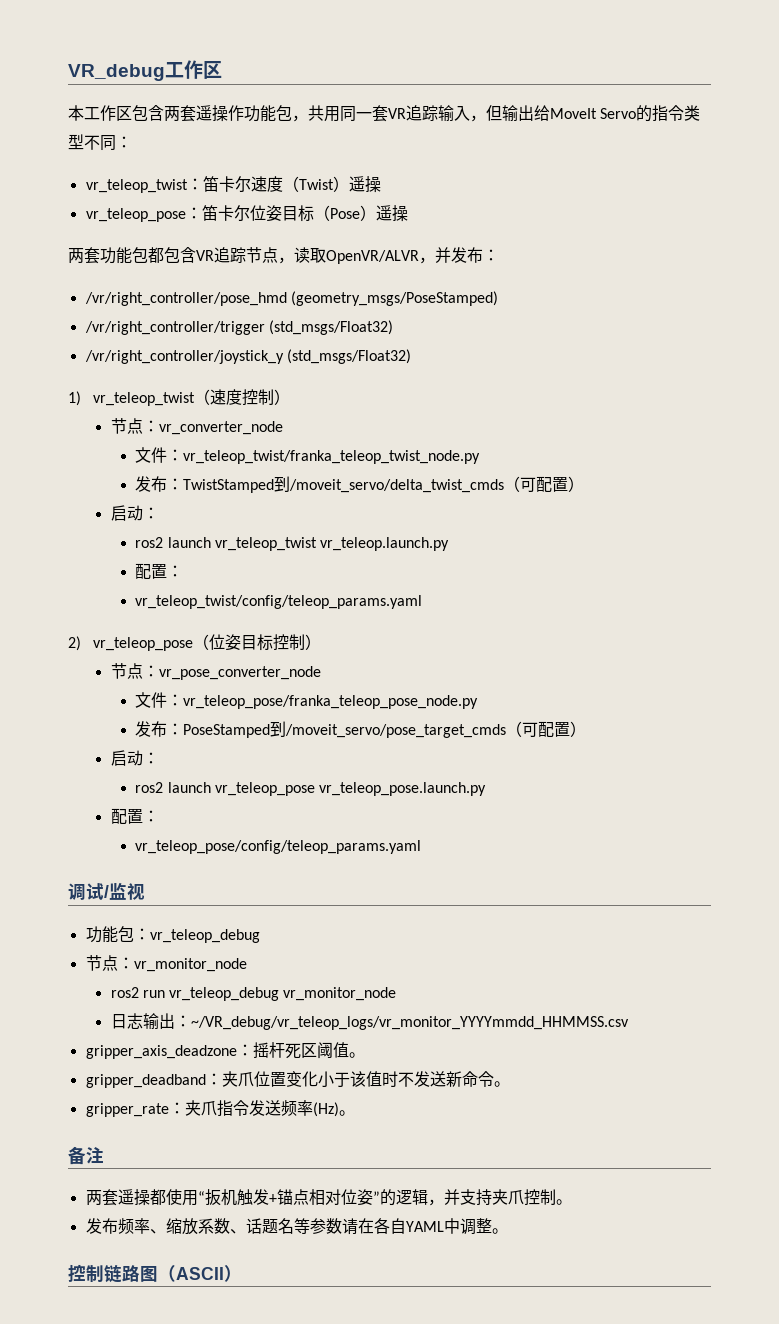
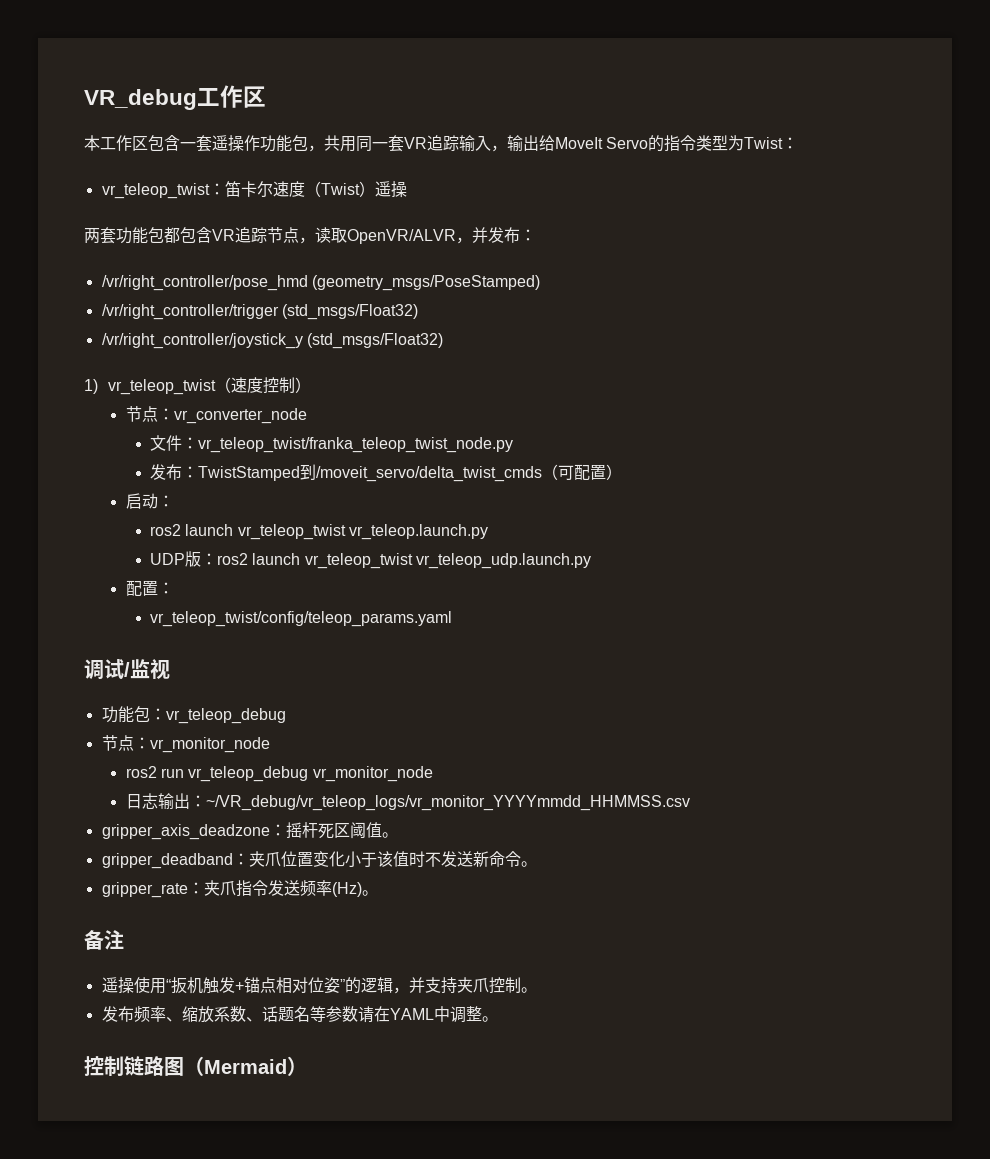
- 本工作区包含两套遥操作功能包，共用同一套VR追踪输入，但输出给MoveIt Servo的指令类型不同：
+ 本工作区包含一套遥操作功能包，共用同一套VR追踪输入，输出给MoveIt Servo的指令类型为Twist：
- vr_teleop_pose：笛卡尔位姿目标（Pose）遥操
  ros2 launch vr_teleop_twist vr_teleop.launch.py
+ UDP版：ros2 launch vr_teleop_twist vr_teleop_udp.launch.py
  配置：
  vr_teleop_twist/config/teleop_params.yaml
- 2) vr_teleop_pose（位姿目标控制）
- 节点：vr_pose_converter_node
- 文件：vr_teleop_pose/franka_teleop_pose_node.py
- 发布：PoseStamped到/moveit_servo/pose_target_cmds（可配置）
- 启动：
- ros2 launch vr_teleop_pose vr_teleop_pose.launch.py
- 配置：
- vr_teleop_pose/config/teleop_params.yaml
- 两套遥操都使用“扳机触发+锚点相对位姿”的逻辑，并支持夹爪控制。
+ 遥操使用“扳机触发+锚点相对位姿”的逻辑，并支持夹爪控制。
- 发布频率、缩放系数、话题名等参数请在各自YAML中调整。
+ 发布频率、缩放系数、话题名等参数请在YAML中调整。
- 控制链路图（ASCII）
+ 控制链路图（Mermaid）

